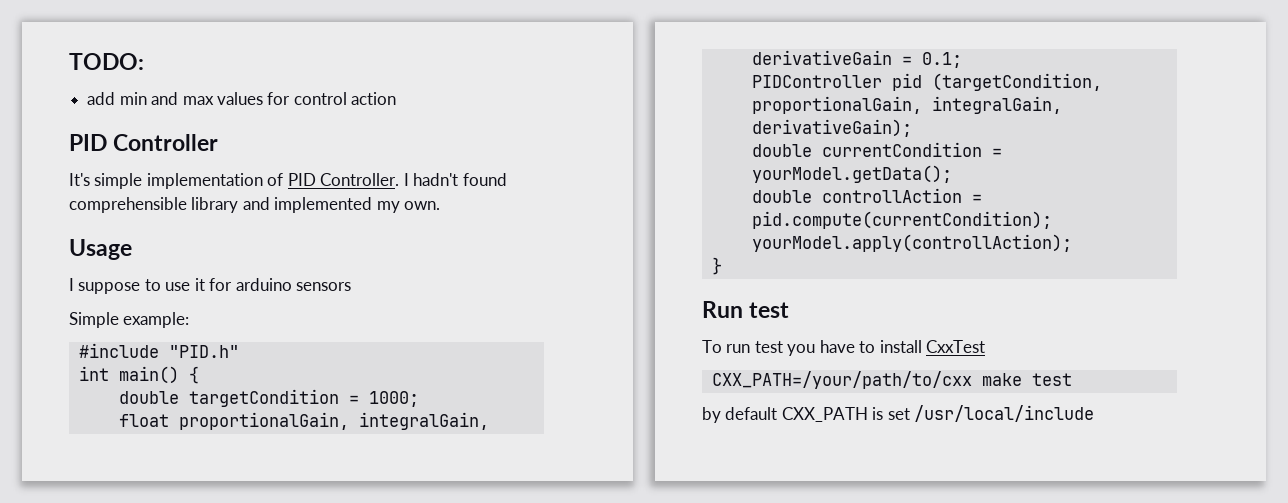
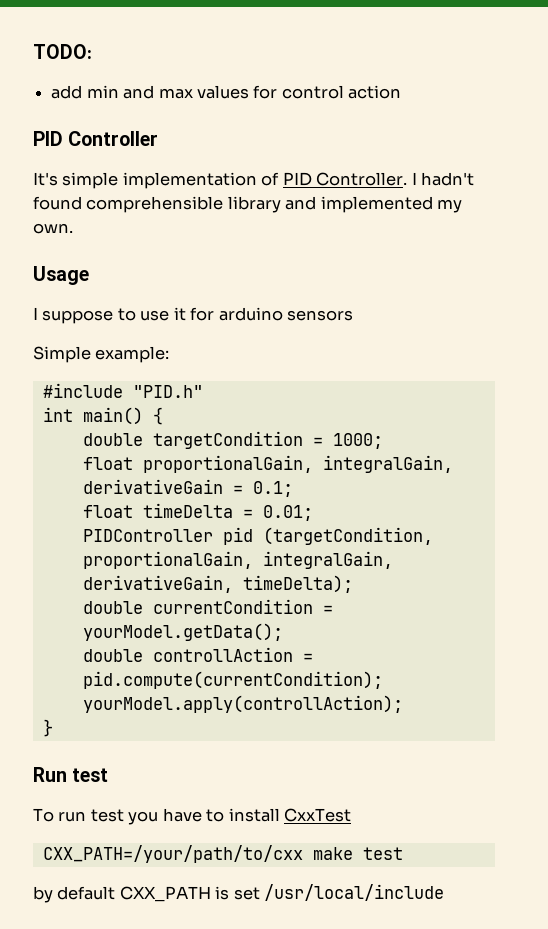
+ float timeDelta = 0.01;
- PIDController pid (targetCondition, proportionalGain, integralGain, derivativeGain);
+ PIDController pid (targetCondition, proportionalGain, integralGain, derivativeGain, timeDelta);

